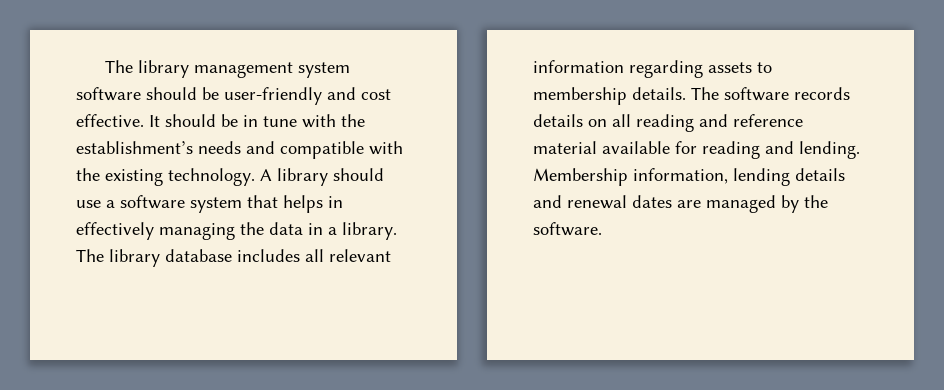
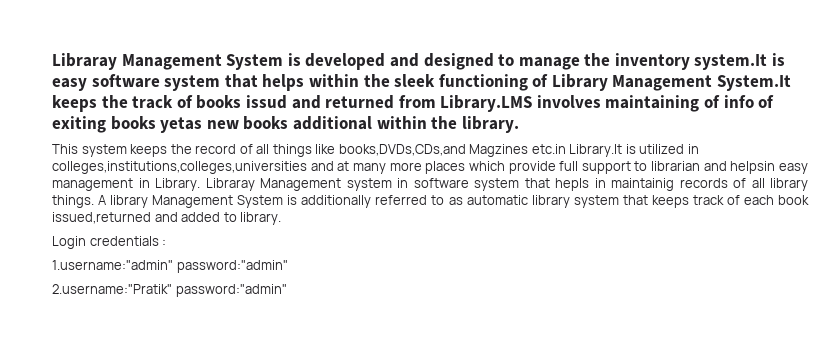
- The library management system software should be user-friendly and cost effective. It should be in tune with the establishment’s needs and compatible with the existing technology. A library should use a software system that helps in effectively managing the data in a library. The library database includes all relevant information regarding assets to membership details. The software records details on all reading and reference material available for reading and lending. Membership information, lending details and renewal dates are managed by the software.
+ Libraray Management System is developed and designed to manage the inventory system.It is easy software system that helps within the sleek functioning of Library Management System.It keeps the track of books issud and returned from Library.LMS involves maintaining of info of exiting books yetas new books additional within the library.
+ This system keeps the record of all things like books,DVDs,CDs,and Magzines etc.in Library.It is utilized in colleges,institutions,colleges,universities and at many more places which provide full support to librarian and helpsin easy management in Library. Libraray Management system in software system that hepls in maintainig records of all library things. A library Management System is additionally referred to as automatic library system that keeps track of each book issued,returned and added to library.
+ Login credentials :
+ 1.username:"admin" password:"admin"
+ 2.username:"Pratik" password:"admin"

